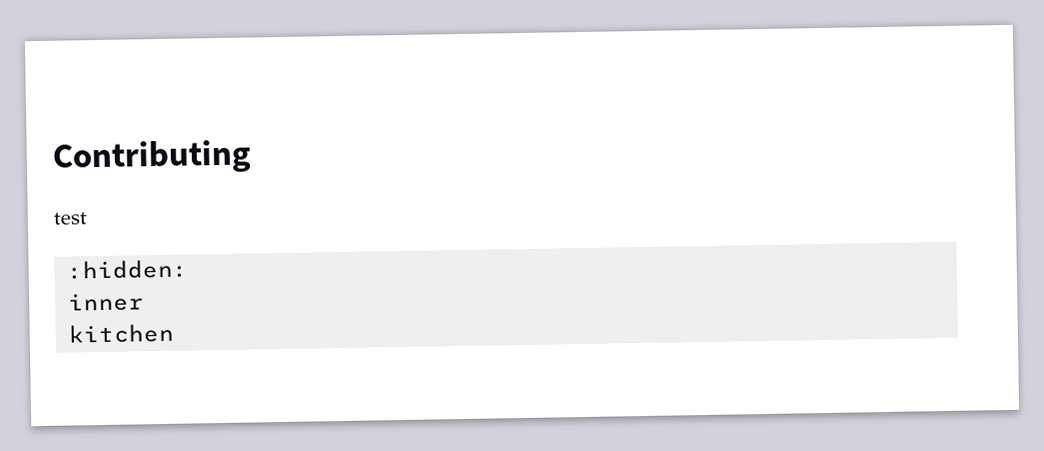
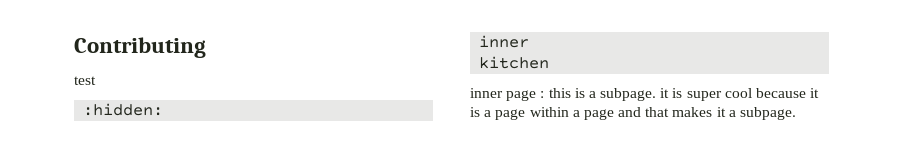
+ inner page : this is a subpage. it is super cool because it is a page within a page and that makes it a subpage.

